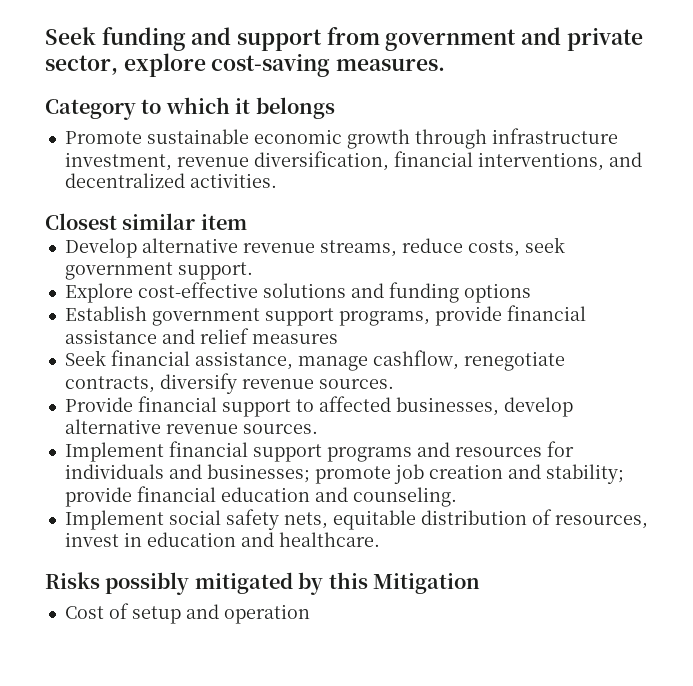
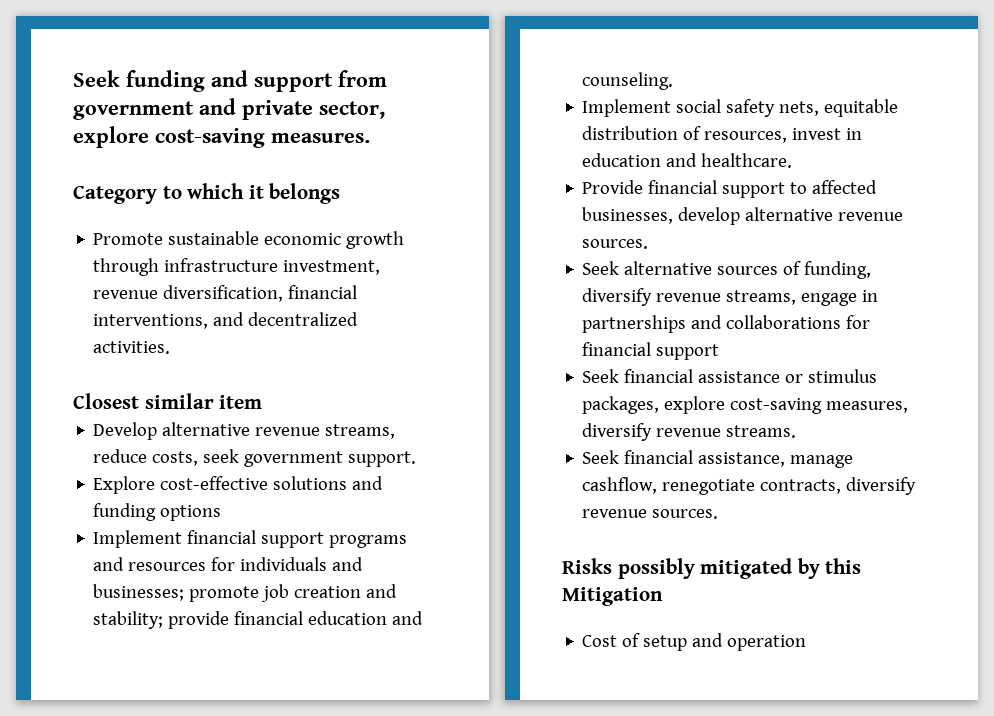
- Establish government support programs, provide financial assistance and relief measures
- Seek financial assistance, manage cashflow, renegotiate contracts, diversify revenue sources.
- Provide financial support to affected businesses, develop alternative revenue sources.
+ Provide financial support to affected businesses, develop alternative revenue sources.
+ Seek alternative sources of funding, diversify revenue streams, engage in partnerships and collaborations for financial support
+ Seek financial assistance or stimulus packages, explore cost-saving measures, diversify revenue streams.
+ Seek financial assistance, manage cashflow, renegotiate contracts, diversify revenue sources.

